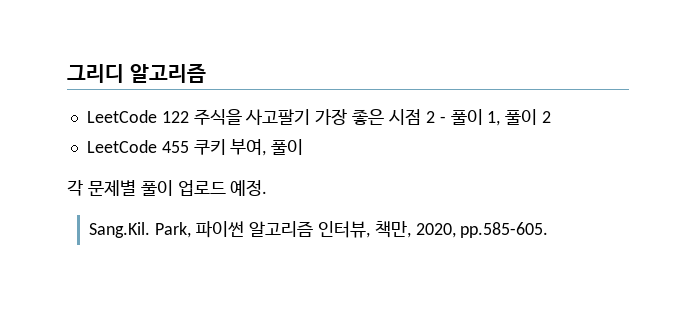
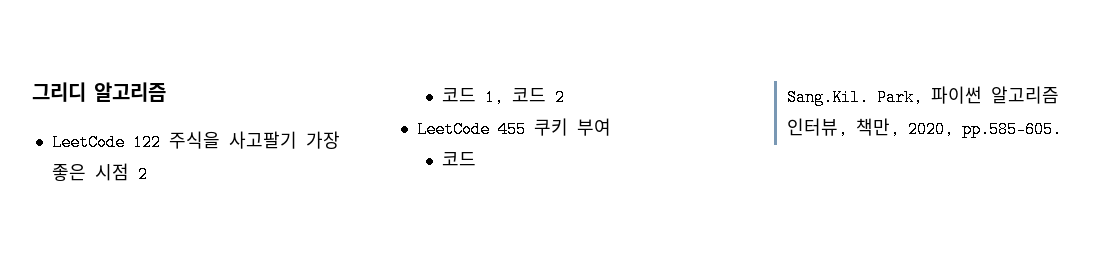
- LeetCode 122 주식을 사고팔기 가장 좋은 시점 2 - 풀이 1, 풀이 2
+ LeetCode 122 주식을 사고팔기 가장 좋은 시점 2
+ 코드 1, 코드 2
- LeetCode 455 쿠키 부여, 풀이
- 각 문제별 풀이 업로드 예정.
+ LeetCode 455 쿠키 부여
+ 코드

